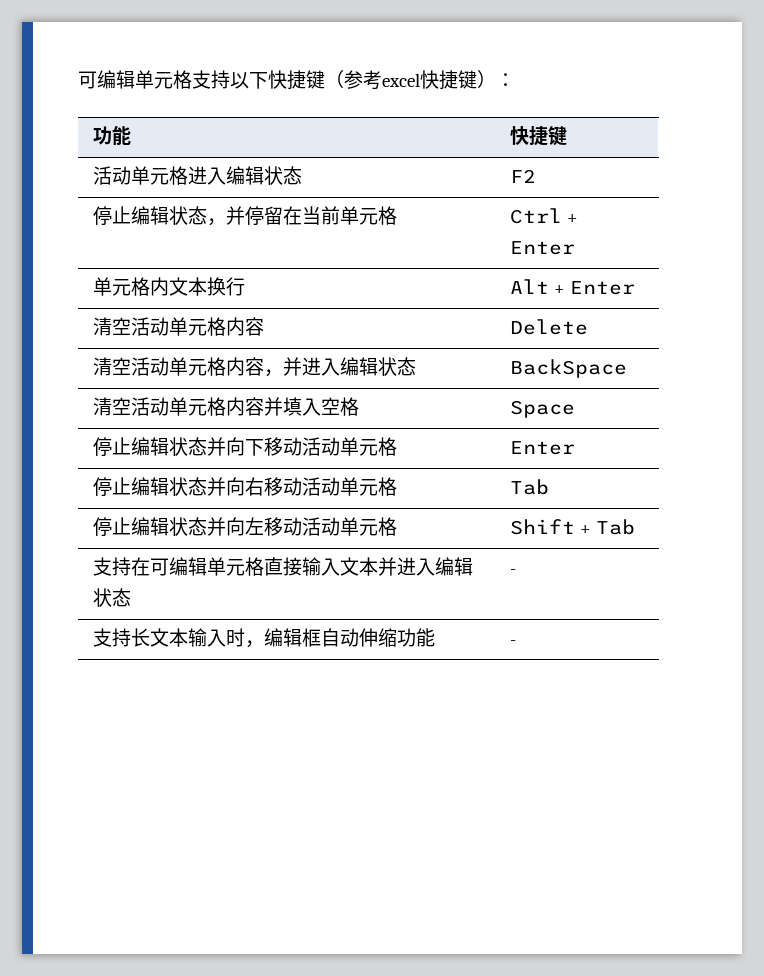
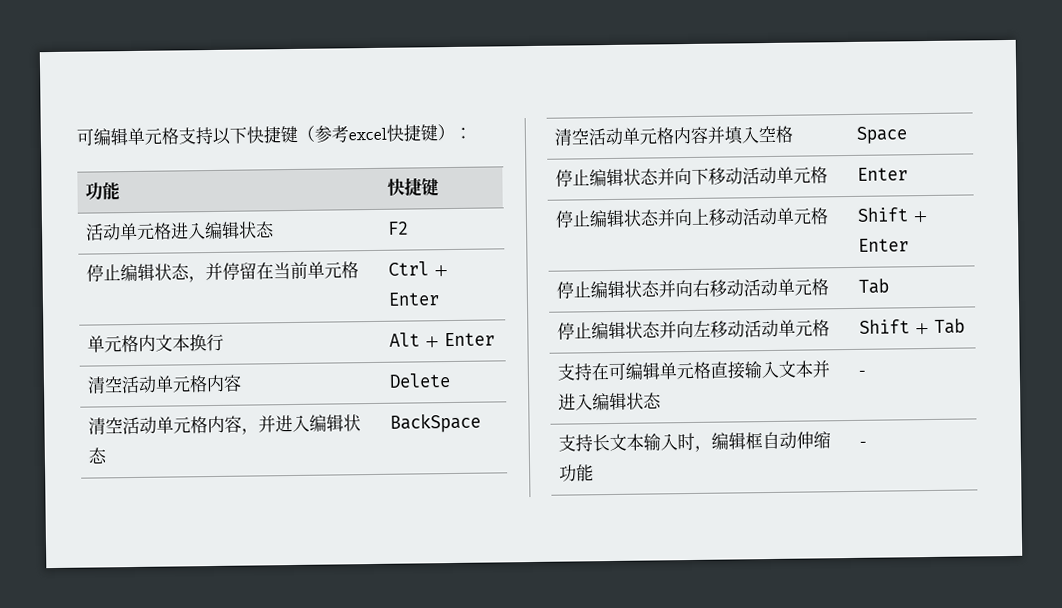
+ 停止编辑状态并向上移动活动单元格 | Shift + Enter

